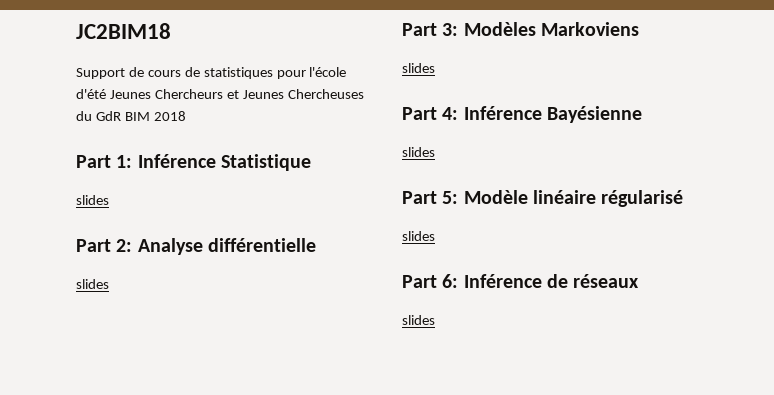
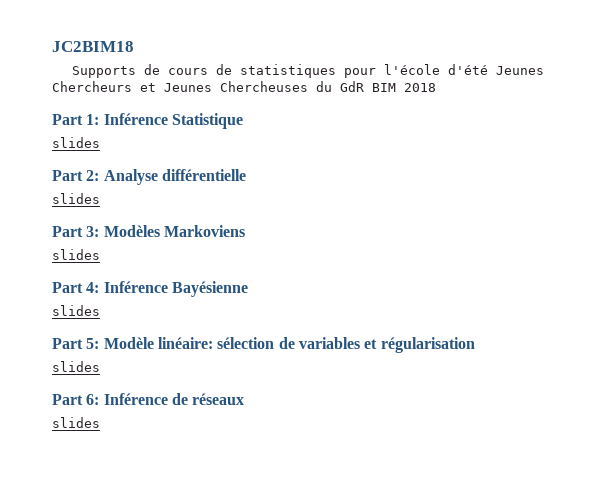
- Support de cours de statistiques pour l'école d'été Jeunes Chercheurs et Jeunes Chercheuses du GdR BIM 2018
+ Supports de cours de statistiques pour l'école d'été Jeunes Chercheurs et Jeunes Chercheuses du GdR BIM 2018
- Part 5: Modèle linéaire régularisé
+ Part 5: Modèle linéaire: sélection de variables et régularisation

